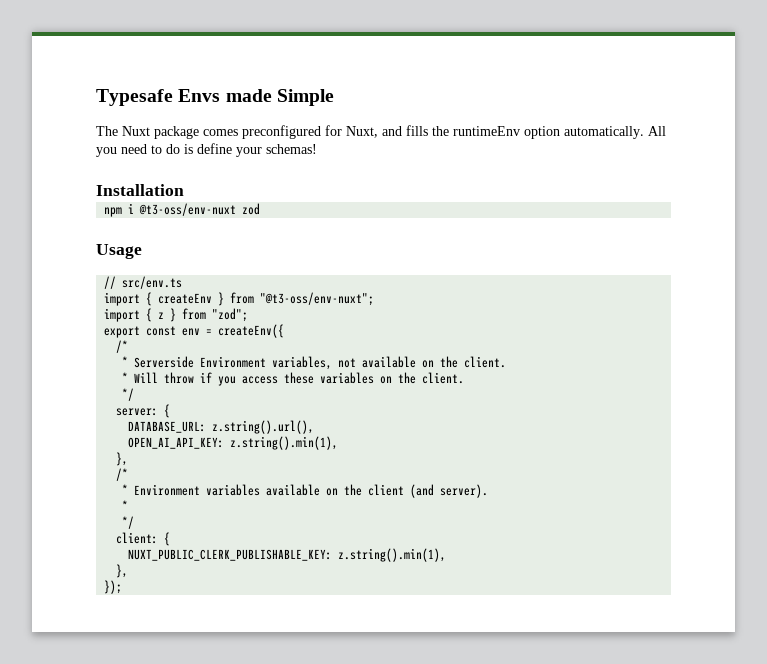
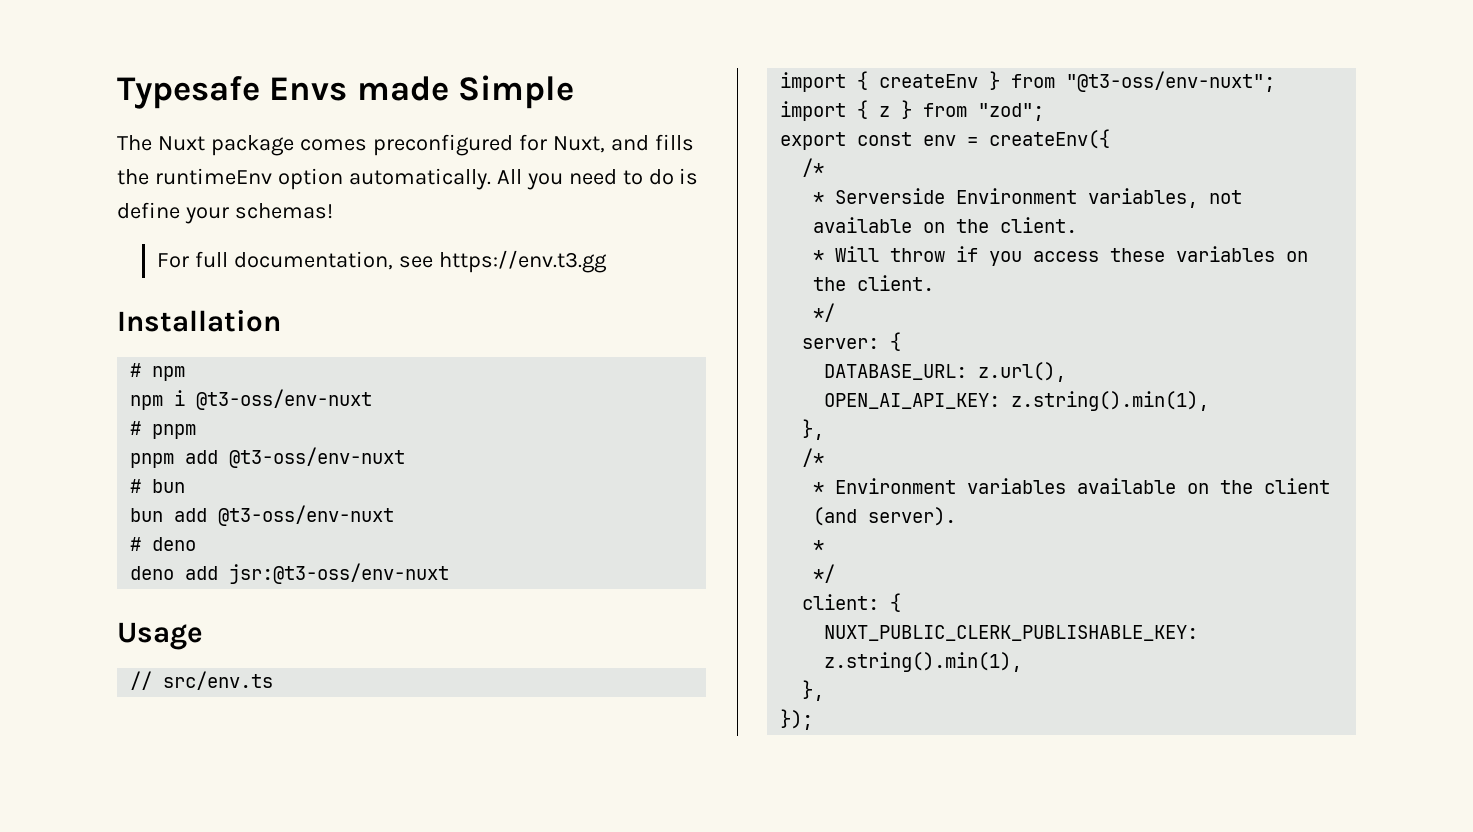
+ For full documentation, see https://env.t3.gg
+ # npm
- npm i @t3-oss/env-nuxt zod
+ npm i @t3-oss/env-nuxt
+ # pnpm
+ pnpm add @t3-oss/env-nuxt
+ # bun
+ bun add @t3-oss/env-nuxt
+ # deno
+ deno add jsr:@t3-oss/env-nuxt
- DATABASE_URL: z.string().url(),
+ DATABASE_URL: z.url(),

